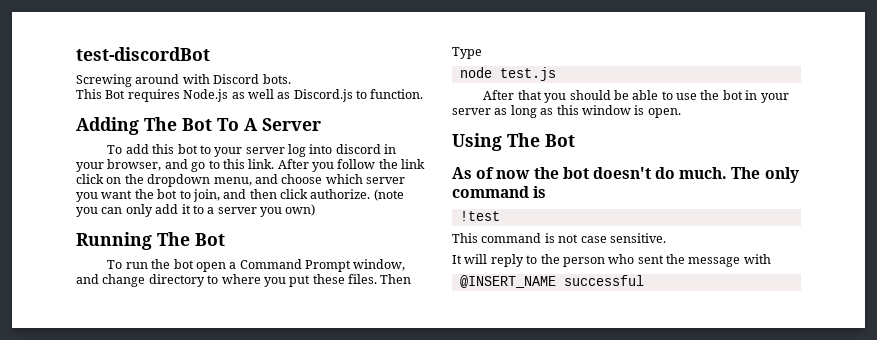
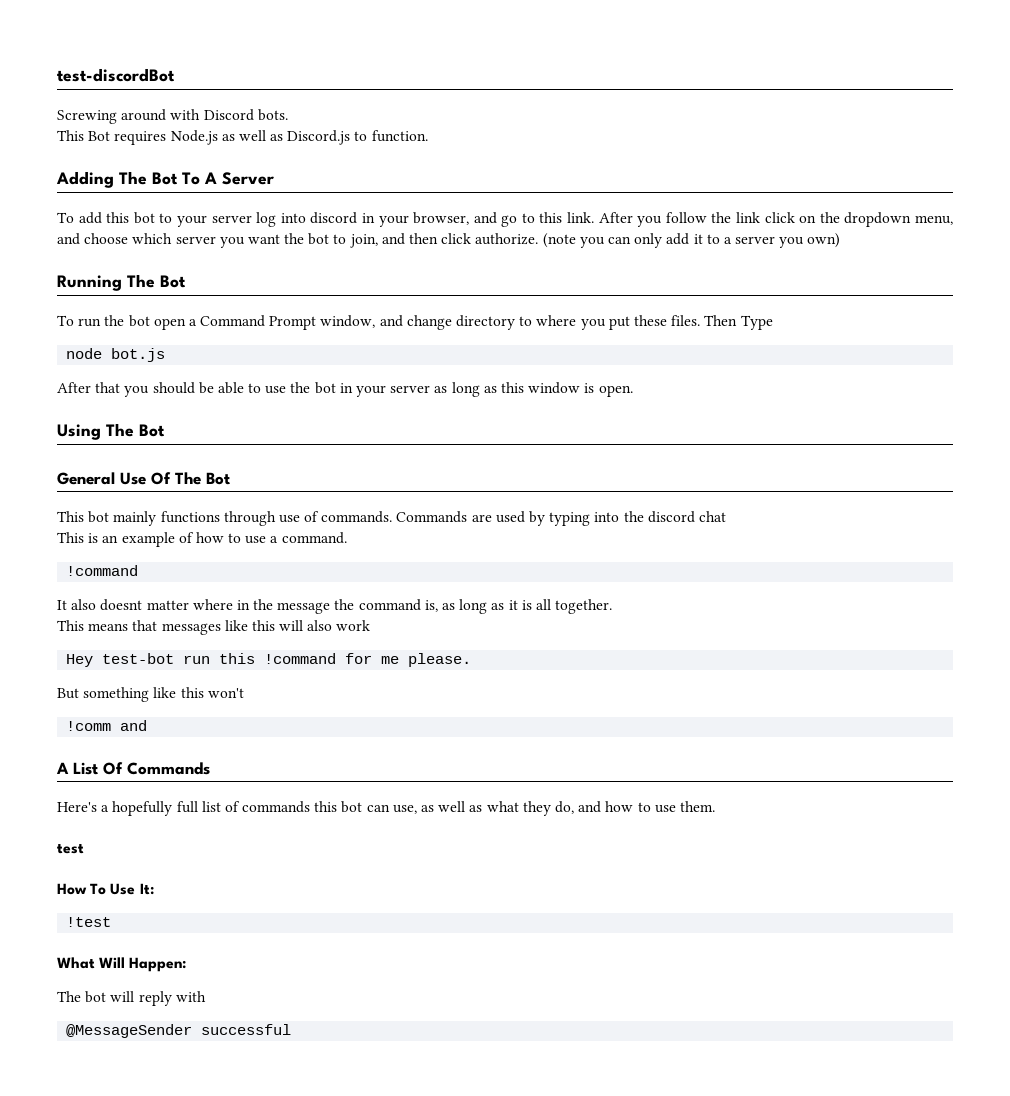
- node test.js
+ node bot.js
- As of now the bot doesn't do much. The only command is
+ General Use Of The Bot
+ This bot mainly functions through use of commands. Commands are used by typing into the discord chat
+ This is an example of how to use a command.
+ !command
+ It also doesnt matter where in the message the command is, as long as it is all together.
+ This means that messages like this will also work
+ Hey test-bot run this !command for me please.
+ But something like this won't
+ !comm and
+ A List Of Commands
+ Here's a hopefully full list of commands this bot can use, as well as what they do, and how to use them.
+ test
+ How To Use It:
  !test
- This command is not case sensitive.
- It will reply to the person who sent the message with
+ What Will Happen:
+ The bot will reply with
- @INSERT_NAME successful
+ @MessageSender successful

